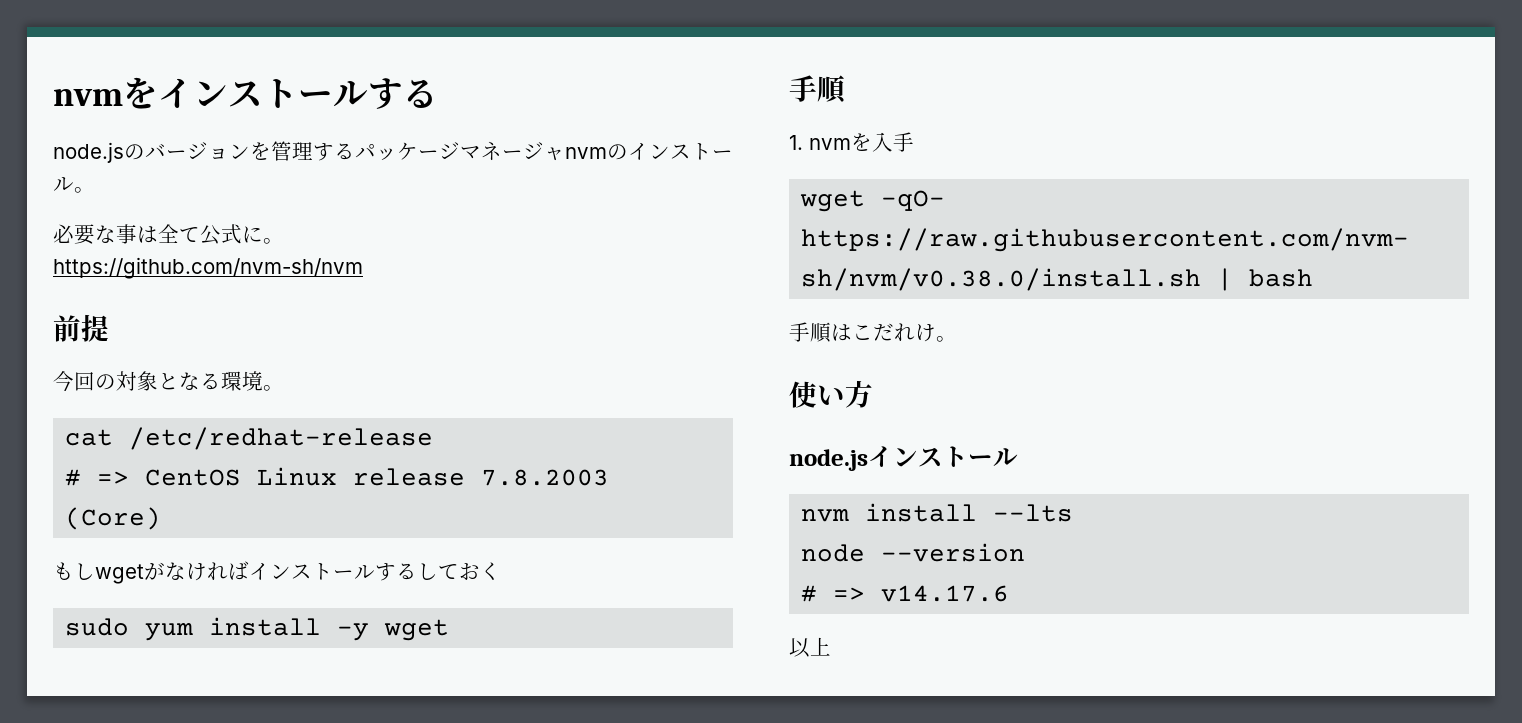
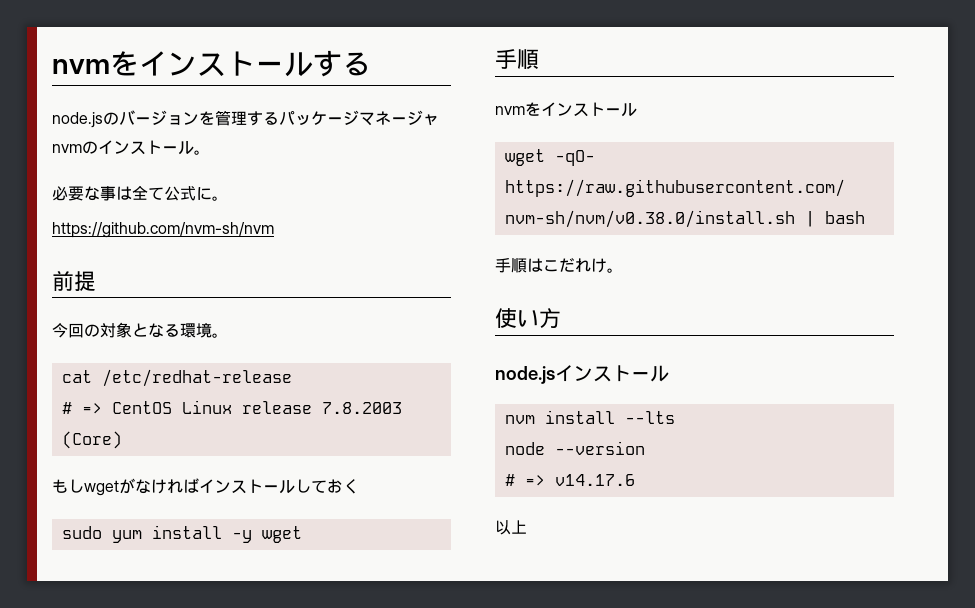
- もしwgetがなければインストールするしておく
+ もしwgetがなければインストールしておく
  sudo yum install -y wget
  手順
- 1. nvmを入手
+ nvmをインストール

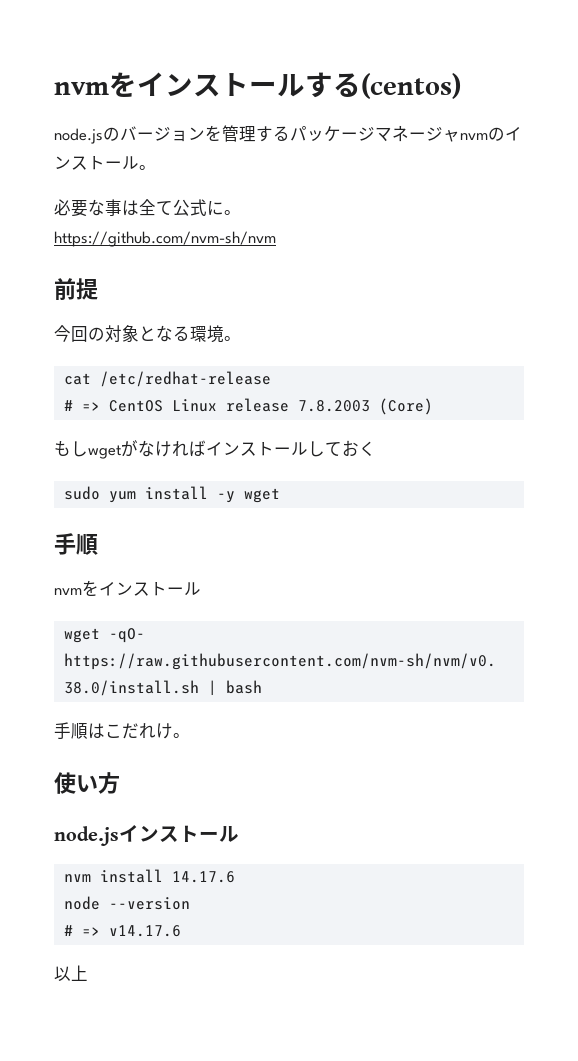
- nvmをインストールする
+ nvmをインストールする(centos)
- nvm install --lts
+ nvm install 14.17.6

